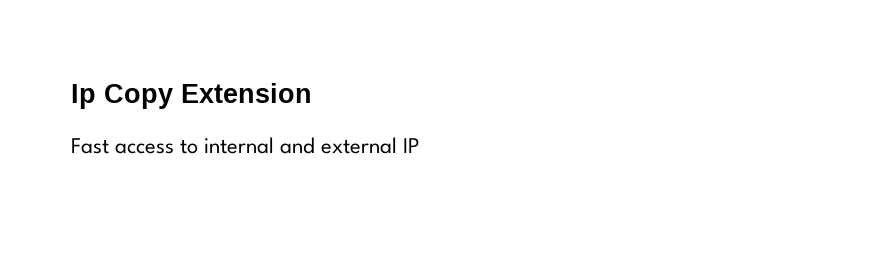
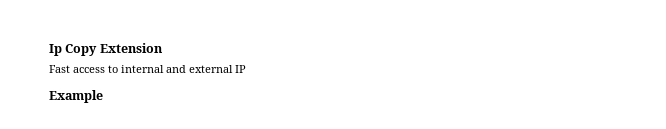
+ Example

